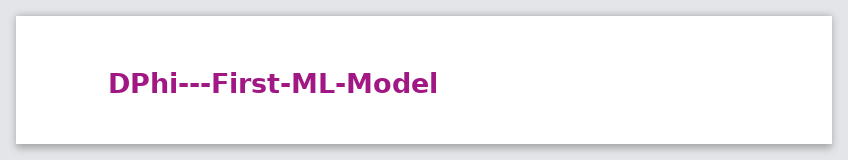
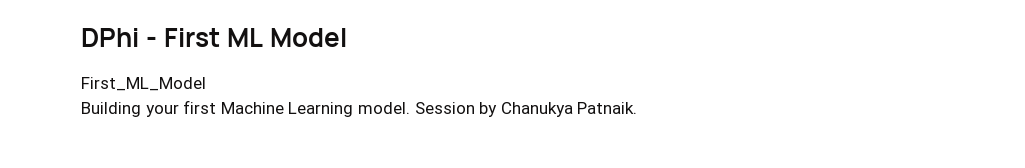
- DPhi---First-ML-Model
+ DPhi - First ML Model
+ First_ML_Model
+ Building your first Machine Learning model. Session by Chanukya Patnaik.

